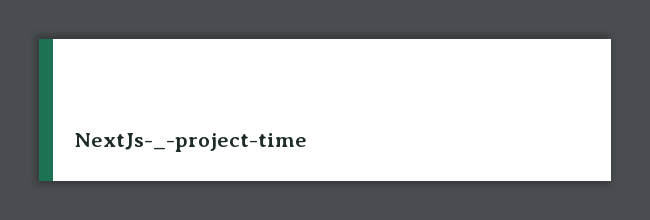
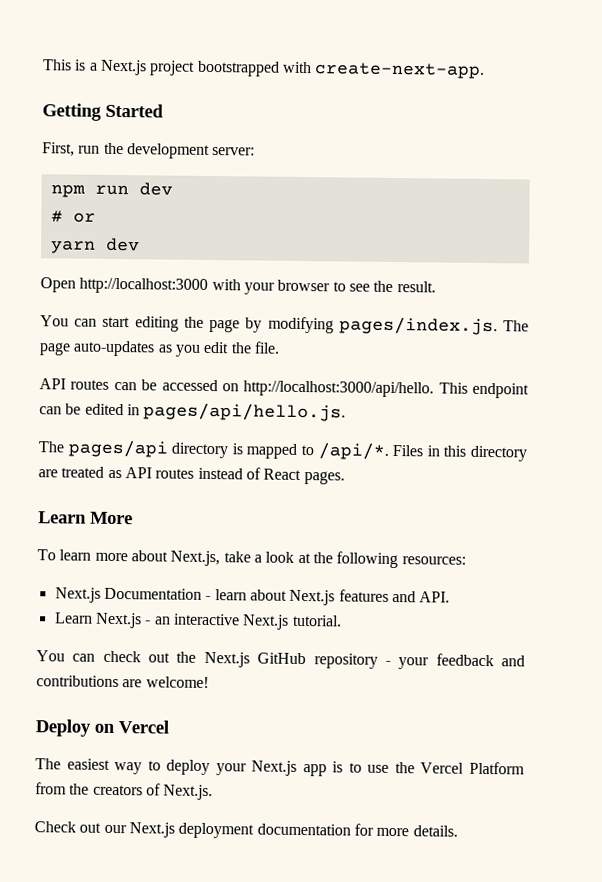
- NextJs-_-project-time
+ This is a Next.js project bootstrapped with create-next-app.
+ Getting Started
+ First, run the development server:
+ npm run dev
+ # or
+ yarn dev
+ Open http://localhost:3000 with your browser to see the result.
+ You can start editing the page by modifying pages/index.js. The page auto-updates as you edit the file.
+ API routes can be accessed on http://localhost:3000/api/hello. This endpoint can be edited in pages/api/hello.js.
+ The pages/api directory is mapped to /api/*. Files in this directory are treated as API routes instead of React pages.
+ Learn More
+ To learn more about Next.js, take a look at the following resources:
+ Next.js Documentation - learn about Next.js features and API.
+ Learn Next.js - an interactive Next.js tutorial.
+ You can check out the Next.js GitHub repository - your feedback and contributions are welcome!
+ Deploy on Vercel
+ The easiest way to deploy your Next.js app is to use the Vercel Platform from the creators of Next.js.
+ Check out our Next.js deployment documentation for more details.

